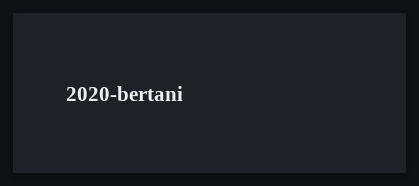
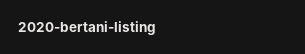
- 2020-bertani
+ 2020-bertani-listing

